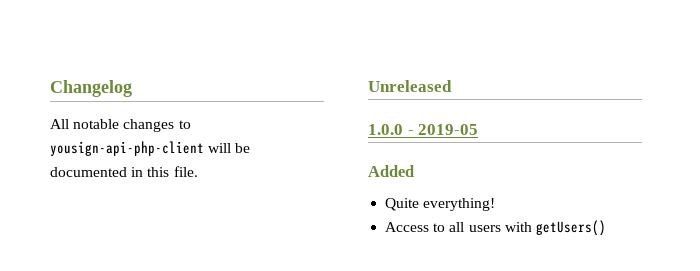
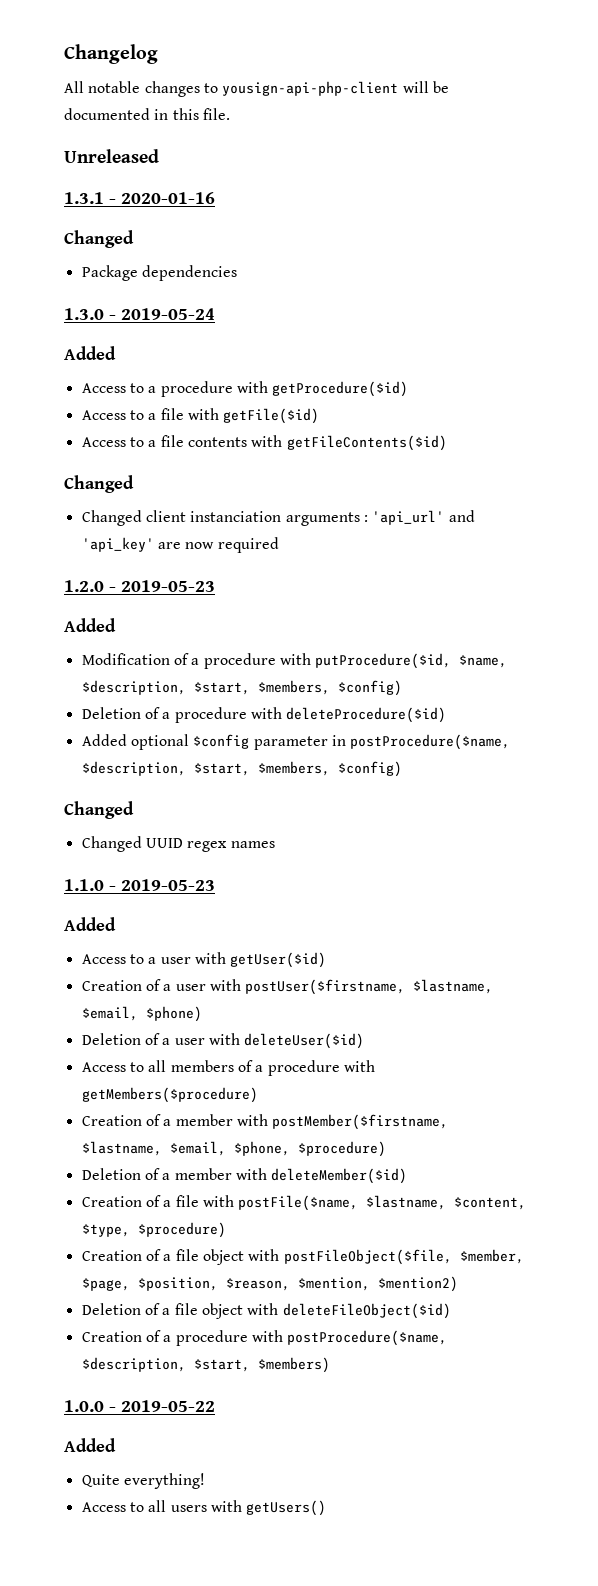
+ 1.3.1 - 2020-01-16
+ Changed
+ Package dependencies
+ 1.3.0 - 2019-05-24
+ Added
+ Access to a procedure with getProcedure($id)
+ Access to a file with getFile($id)
+ Access to a file contents with getFileContents($id)
+ Changed
+ Changed client instanciation arguments : 'api_url' and 'api_key' are now required
+ 1.2.0 - 2019-05-23
+ Added
+ Modification of a procedure with putProcedure($id, $name, $description, $start, $members, $config)
+ Deletion of a procedure with deleteProcedure($id)
+ Added optional $config parameter in postProcedure($name, $description, $start, $members, $config)
+ Changed
+ Changed UUID regex names
+ 1.1.0 - 2019-05-23
+ Added
+ Access to a user with getUser($id)
+ Creation of a user with postUser($firstname, $lastname, $email, $phone)
+ Deletion of a user with deleteUser($id)
+ Access to all members of a procedure with getMembers($procedure)
+ Creation of a member with postMember($firstname, $lastname, $email, $phone, $procedure)
+ Deletion of a member with deleteMember($id)
+ Creation of a file with postFile($name, $lastname, $content, $type, $procedure)
+ Creation of a file object with postFileObject($file, $member, $page, $position, $reason, $mention, $mention2)
+ Deletion of a file object with deleteFileObject($id)
+ Creation of a procedure with postProcedure($name, $description, $start, $members)
- 1.0.0 - 2019-05
+ 1.0.0 - 2019-05-22

